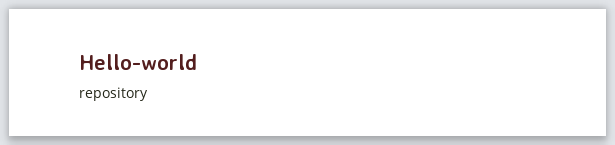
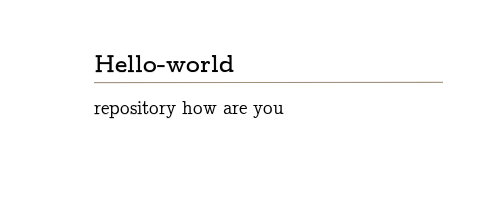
- repository
+ repository how are you

